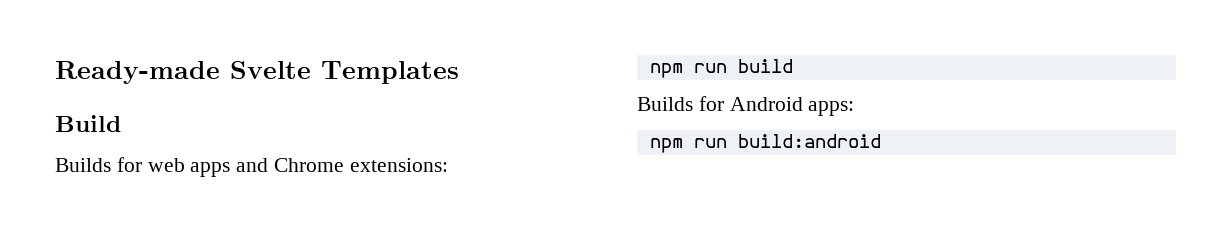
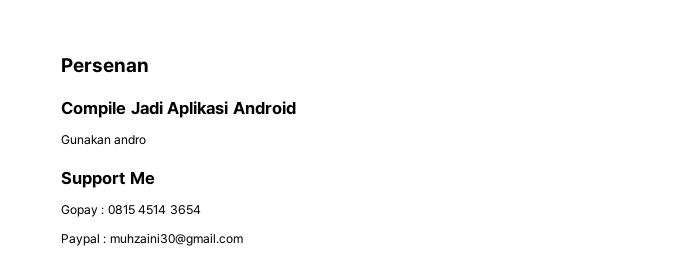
- Ready-made Svelte Templates
- Build
- Builds for web apps and Chrome extensions:
- npm run build
- Builds for Android apps:
- npm run build:android
+ Persenan
+ Compile Jadi Aplikasi Android
+ Gunakan andro
+ Support Me
+ Gopay : 0815 4514 3654
+ Paypal : muhzaini30@gmail.com

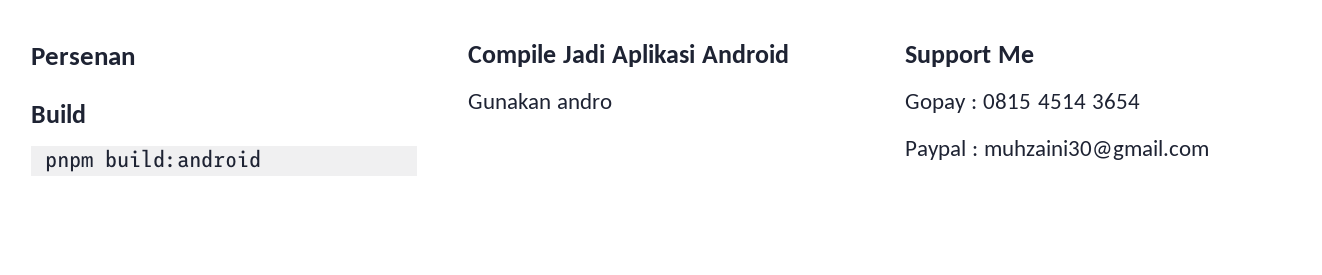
+ Build
+ pnpm build:android

